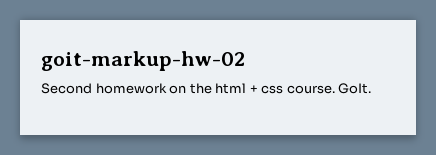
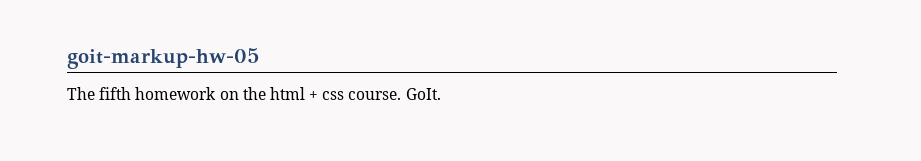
- goit-markup-hw-02
- Second homework on the html + css course.
+ goit-markup-hw-05
+ The fifth homework on the html + css course.

